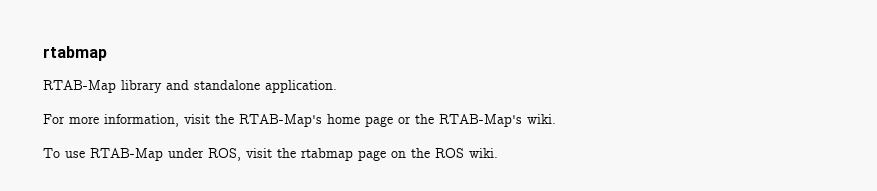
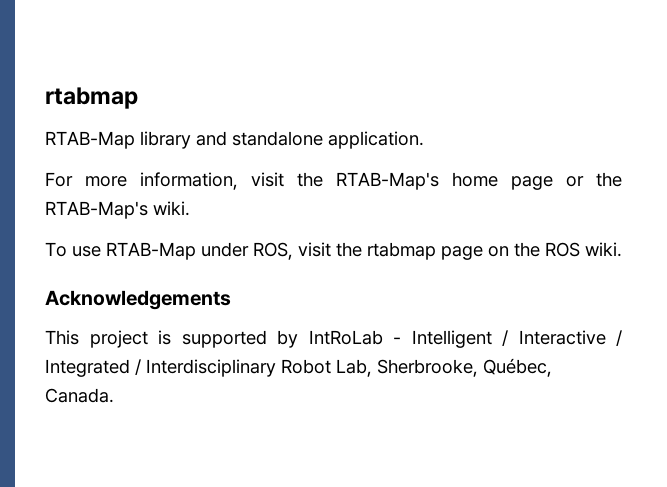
+ Acknowledgements
+ This project is supported by IntRoLab - Intelligent / Interactive / Integrated / Interdisciplinary Robot Lab, Sherbrooke, Québec, Canada.

